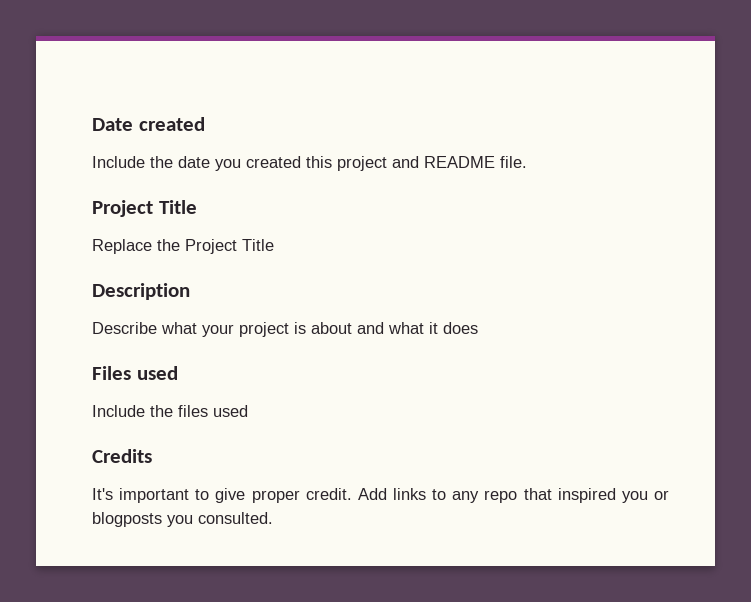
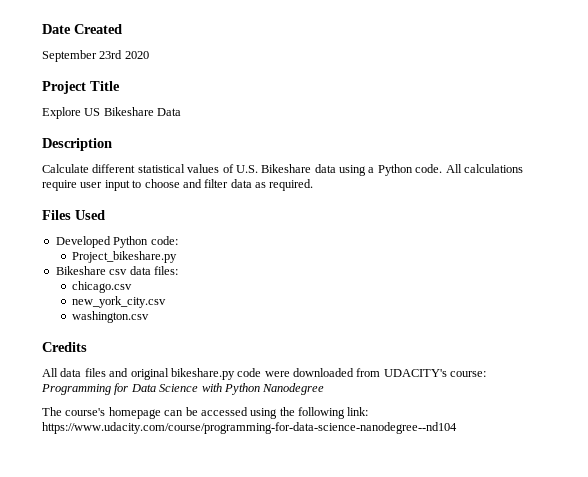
- Date created
- Include the date you created this project and README file.
+ Date Created
+ September 23rd 2020
  Project Title
- Replace the Project Title
+ Explore US Bikeshare Data
  Description
- Describe what your project is about and what it does
- Files used
- Include the files used
+ Calculate different statistical values of U.S. Bikeshare data using a Python code. All calculations require user input to choose and filter data as required.
+ Files Used
+ Developed Python code:
+ Project_bikeshare.py
+ Bikeshare csv data files:
+ chicago.csv
+ new_york_city.csv
+ washington.csv
  Credits
- It's important to give proper credit. Add links to any repo that inspired you or blogposts you consulted.
+ All data files and original bikeshare.py code were downloaded from UDACITY's course: Programming for Data Science with Python Nanodegree
+ The course's homepage can be accessed using the following link: https://www.udacity.com/course/programming-for-data-science-nanodegree--nd104

